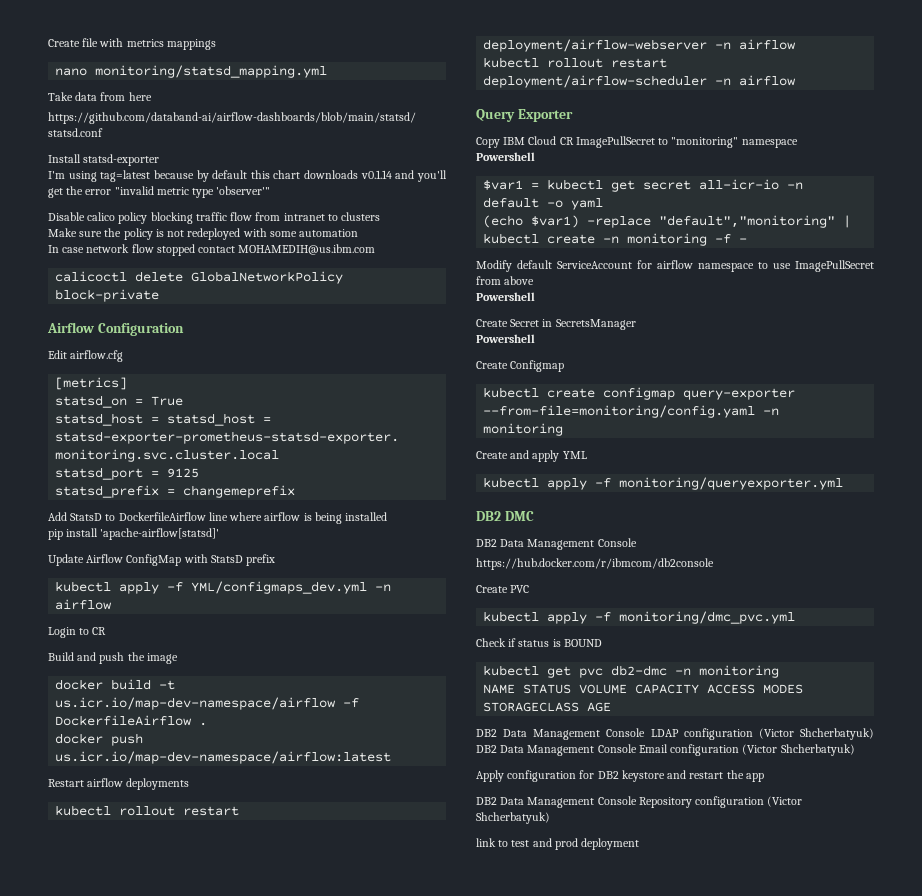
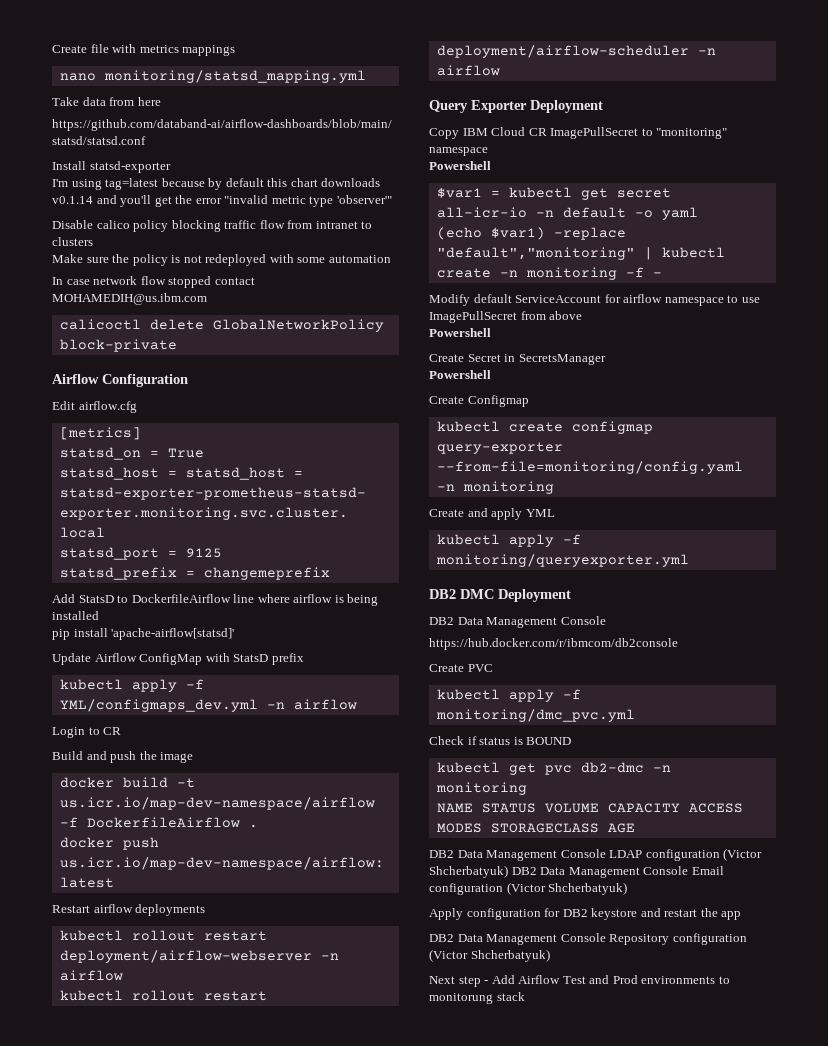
- Query Exporter
+ Query Exporter Deployment
- DB2 DMC
+ DB2 DMC Deployment
- link to test and prod deployment
+ Next step - Add Airflow Test and Prod environments to monitorung stack

